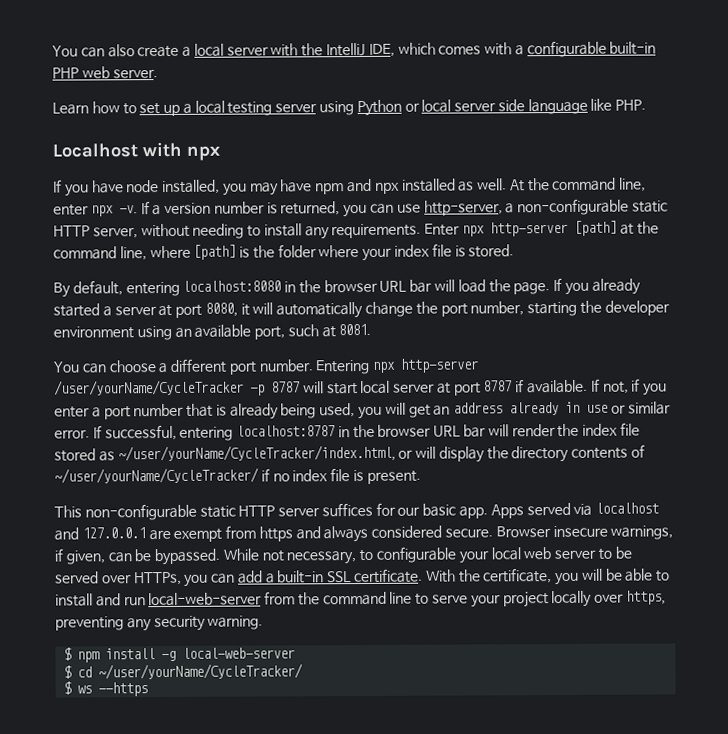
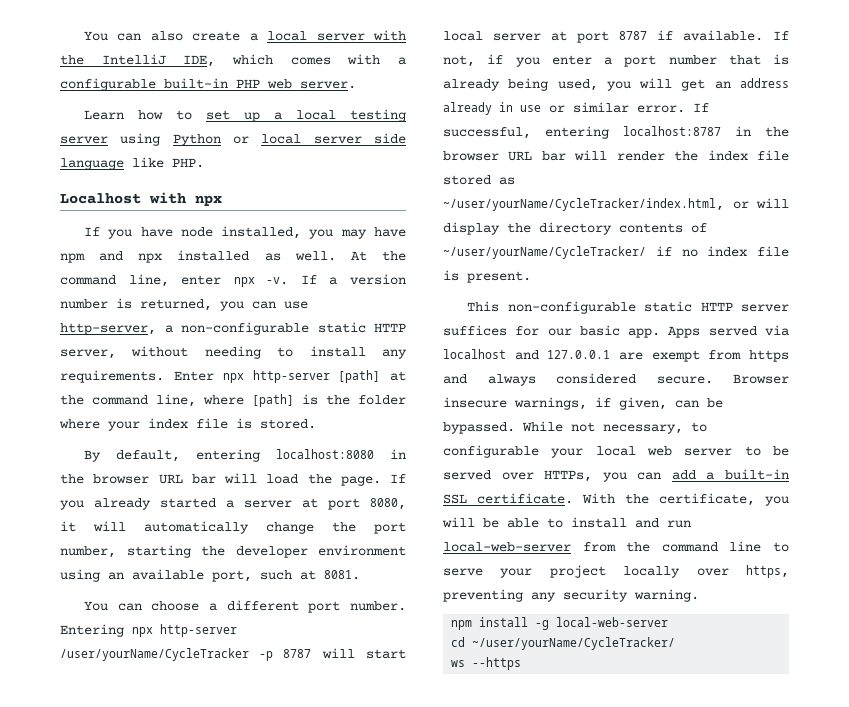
- $ npm install -g local-web-server
+ npm install -g local-web-server
- $ cd ~/user/yourName/CycleTracker/
+ cd ~/user/yourName/CycleTracker/
- $ ws --https
+ ws --https

